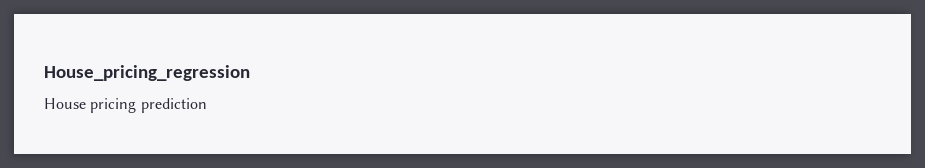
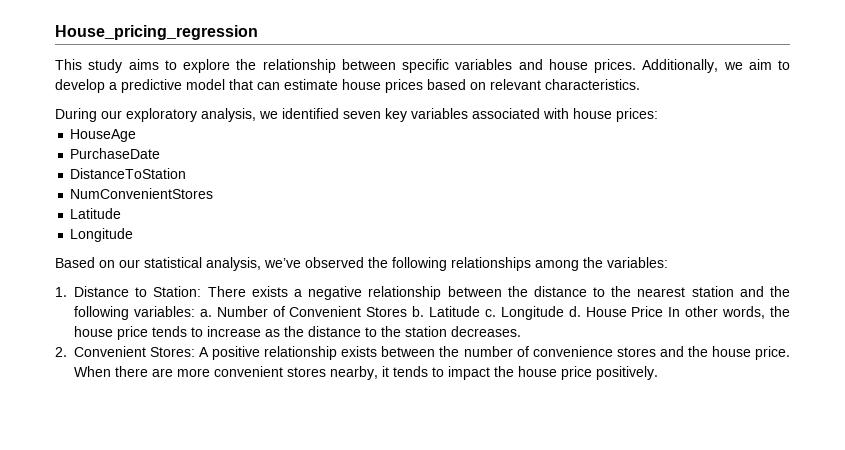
- House pricing prediction
+ This study aims to explore the relationship between specific variables and house prices. Additionally, we aim to develop a predictive model that can estimate house prices based on relevant characteristics.
+ During our exploratory analysis, we identified seven key variables associated with house prices:
+ HouseAge
+ PurchaseDate
+ DistanceToStation
+ NumConvenientStores
+ Latitude
+ Longitude
+ Based on our statistical analysis, we’ve observed the following relationships among the variables:
+ 1. Distance to Station: There exists a negative relationship between the distance to the nearest station and the following variables: a. Number of Convenient Stores b. Latitude c. Longitude d. House Price In other words, the house price tends to increase as the distance to the station decreases.
+ 2. Convenient Stores: A positive relationship exists between the number of convenience stores and the house price. When there are more convenient stores nearby, it tends to impact the house price positively.

